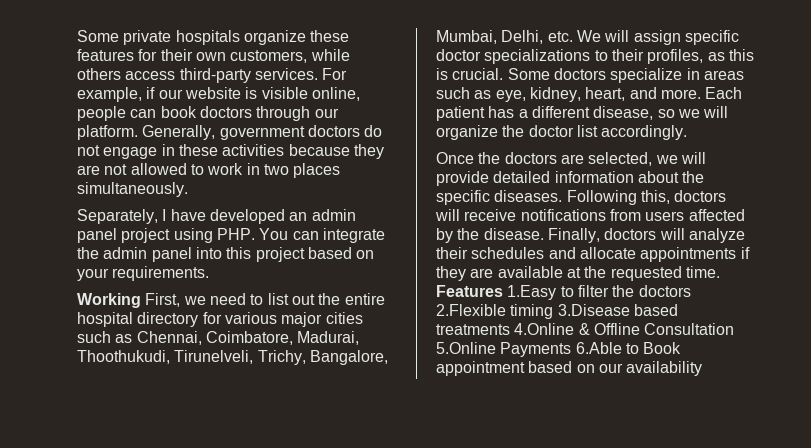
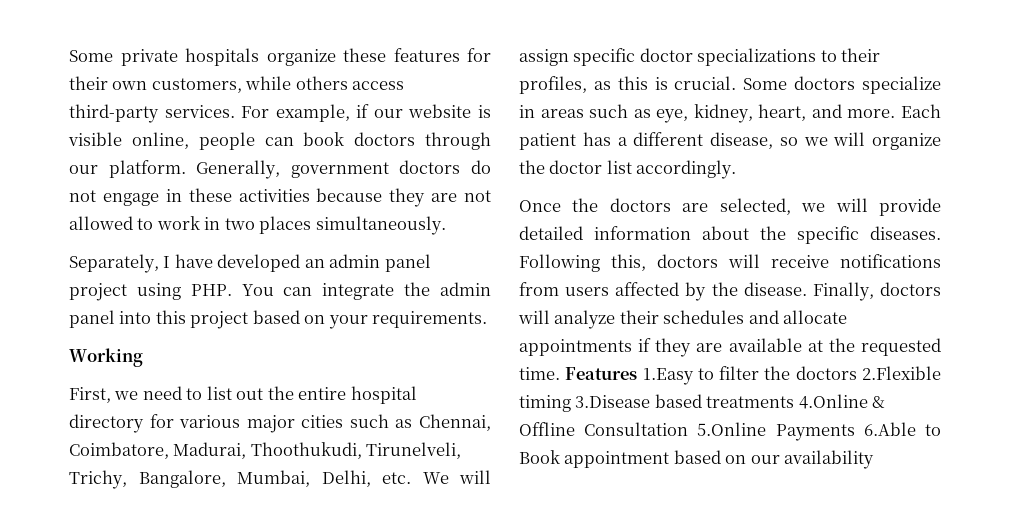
- Working First, we need to list out the entire hospital directory for various major cities such as Chennai, Coimbatore, Madurai, Thoothukudi, Tirunelveli, Trichy, Bangalore, Mumbai, Delhi, etc. We will assign specific doctor specializations to their profiles, as this is crucial.
+ Working
+ First, we need to list out the entire hospital directory for various major cities such as Chennai, Coimbatore, Madurai, Thoothukudi, Tirunelveli, Trichy, Bangalore, Mumbai, Delhi, etc. We will assign specific doctor specializations to their profiles, as this is crucial.

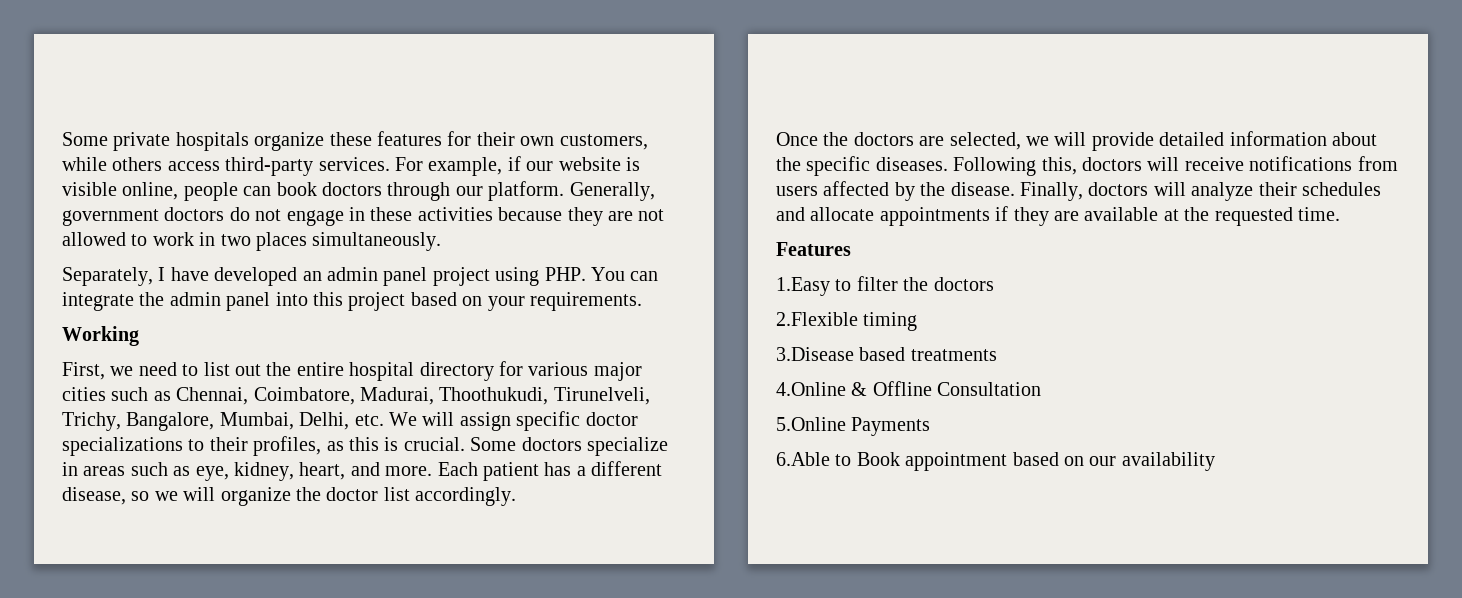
- Finally, doctors will analyze their schedules and allocate appointments if they are available at the requested time. Features 1.Easy to filter the doctors 2.Flexible timing 3.Disease based treatments 4.Online & Offline Consultation 5.Online Payments 6.Able to Book appointment based on our availability
+ Finally, doctors will analyze their schedules and allocate appointments if they are available at the requested time.
+ Features
+ 1.Easy to filter the doctors
+ 2.Flexible timing
+ 3.Disease based treatments
+ 4.Online & Offline Consultation
+ 5.Online Payments
+ 6.Able to Book appointment based on our availability

